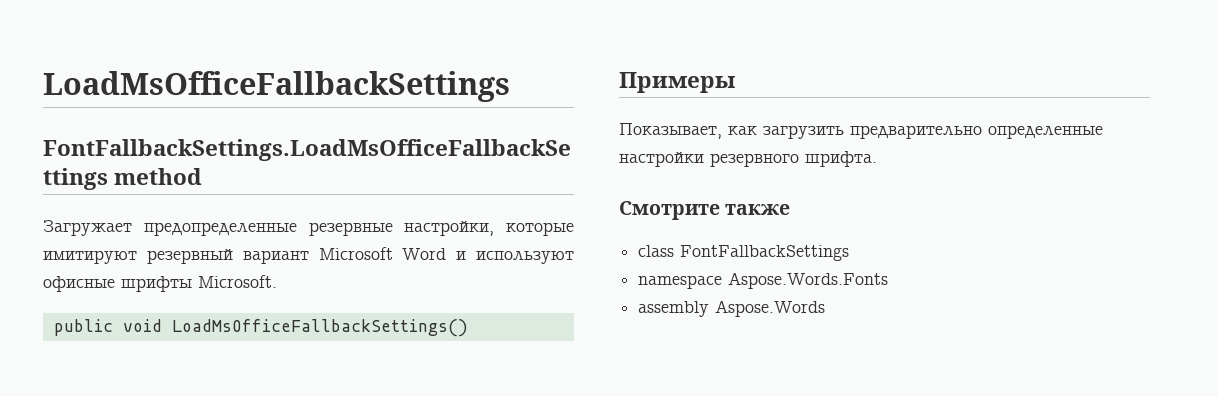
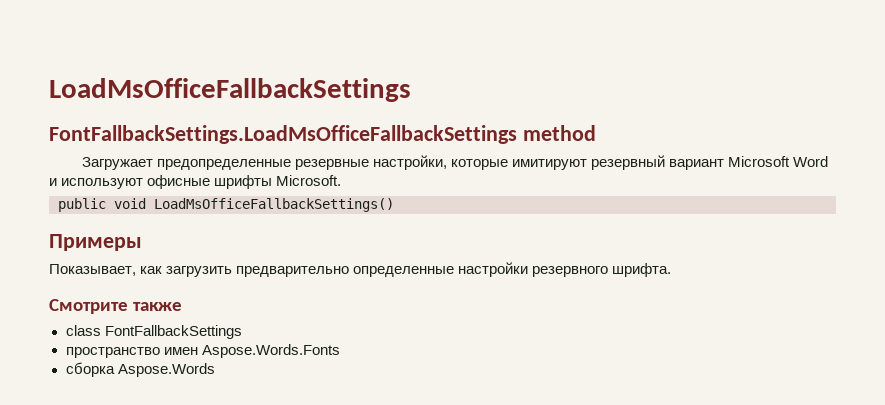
- namespace Aspose.Words.Fonts
+ пространство имен Aspose.Words.Fonts
- assembly Aspose.Words
+ сборка Aspose.Words

